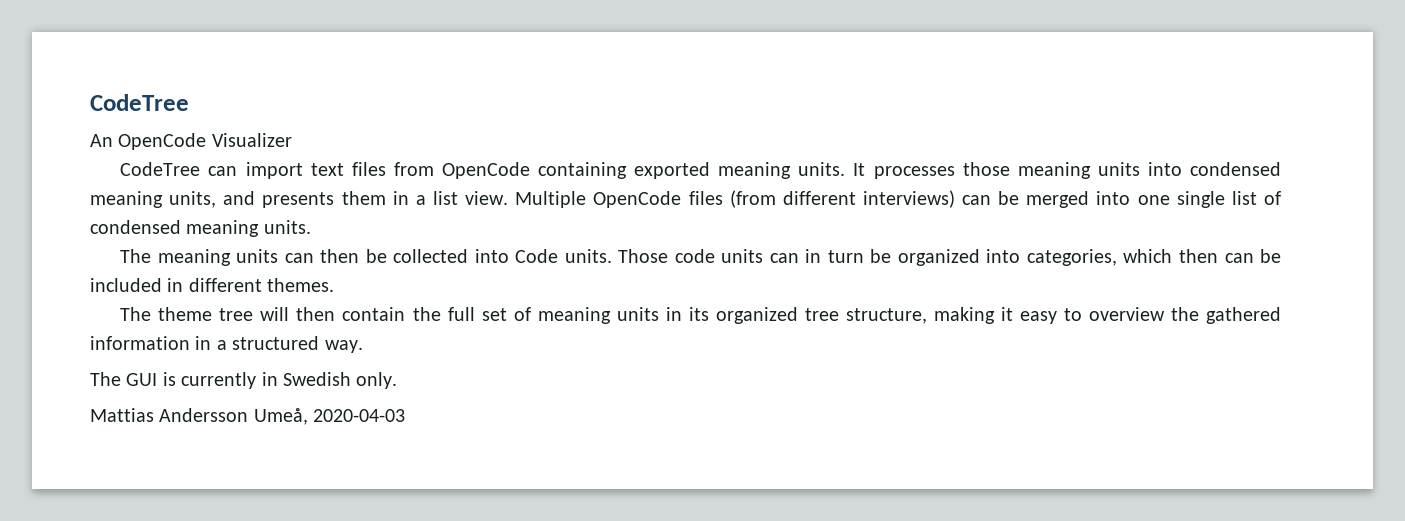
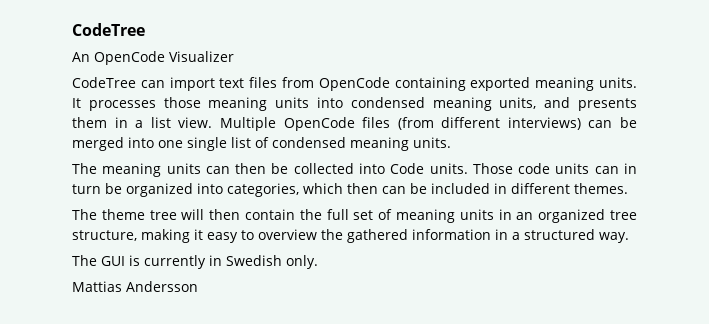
- The theme tree will then contain the full set of meaning units in its organized tree structure, making it easy to overview the gathered information in a structured way.
+ The theme tree will then contain the full set of meaning units in an organized tree structure, making it easy to overview the gathered information in a structured way.
- Mattias Andersson Umeå, 2020-04-03
+ Mattias Andersson

